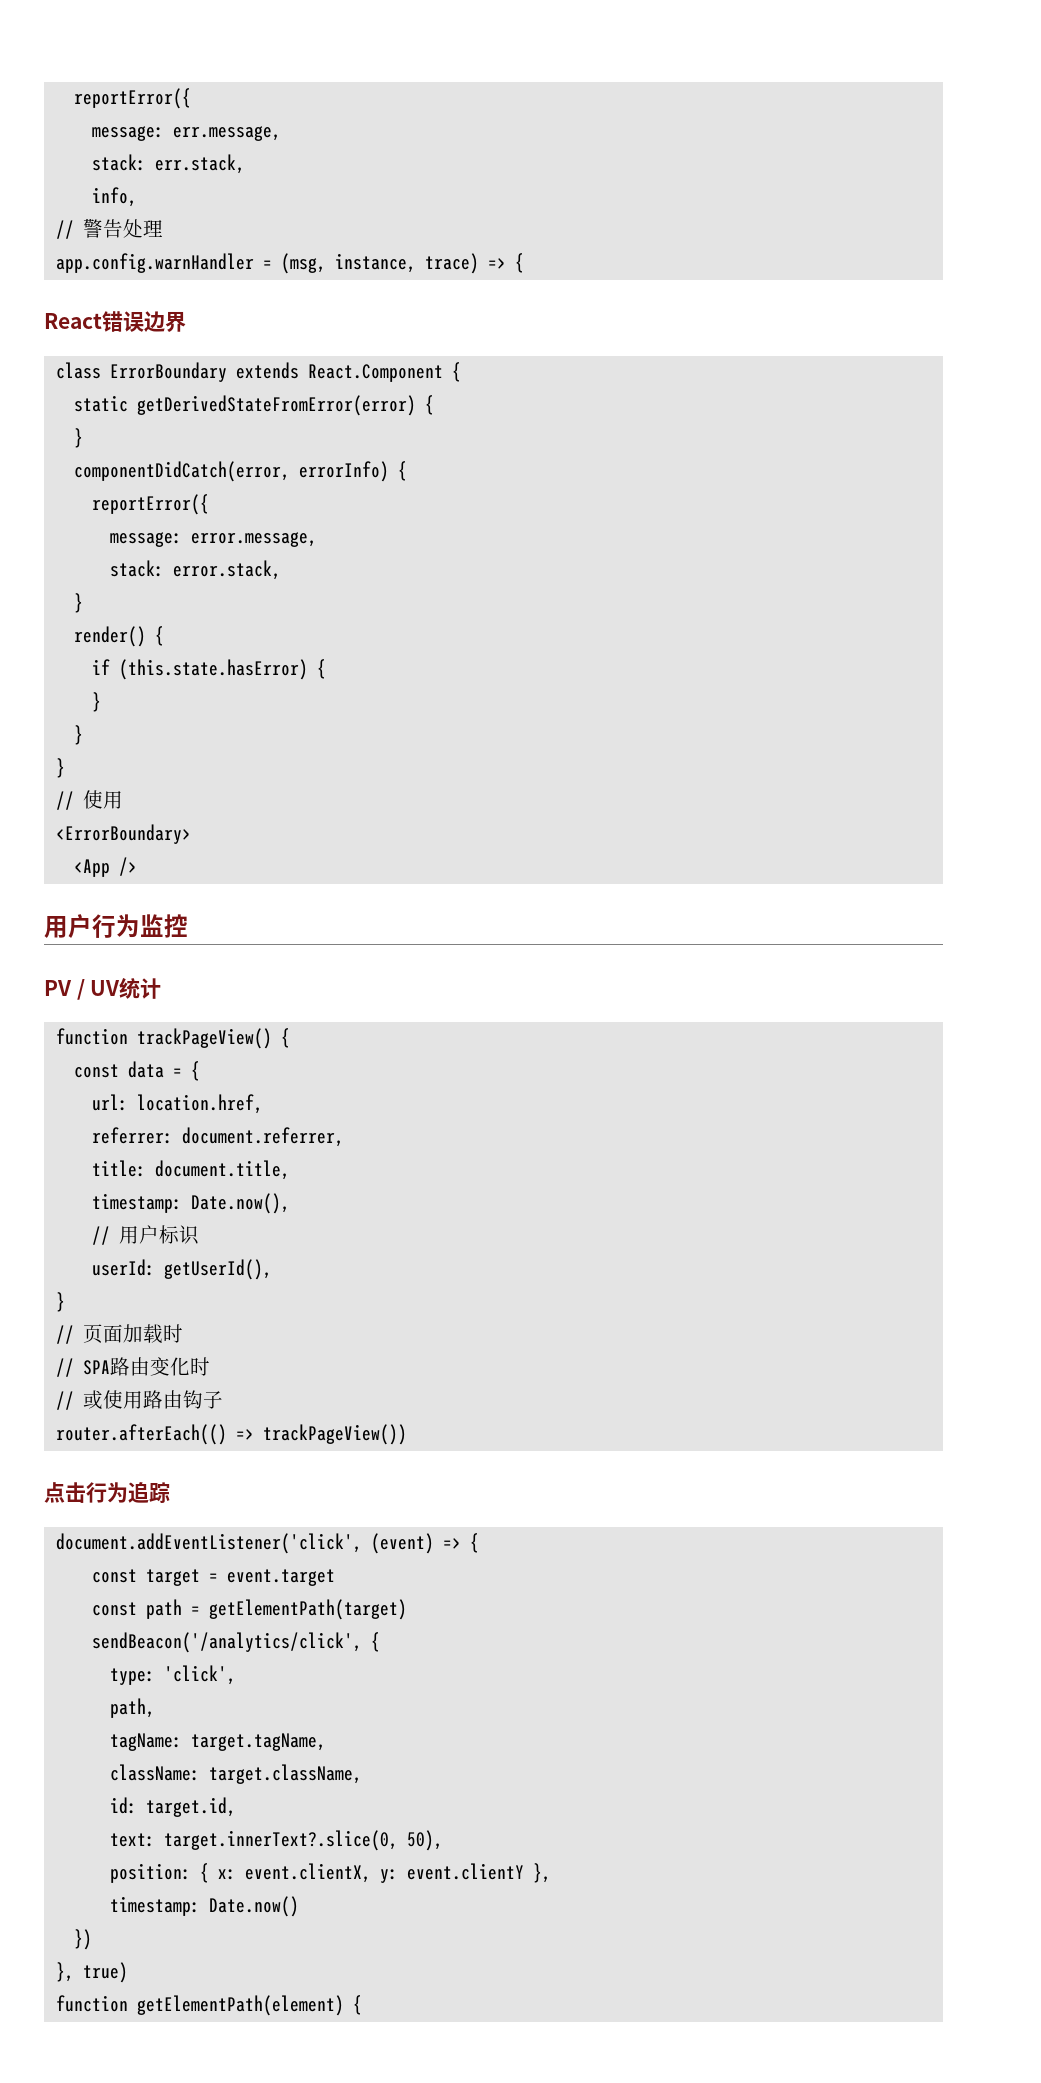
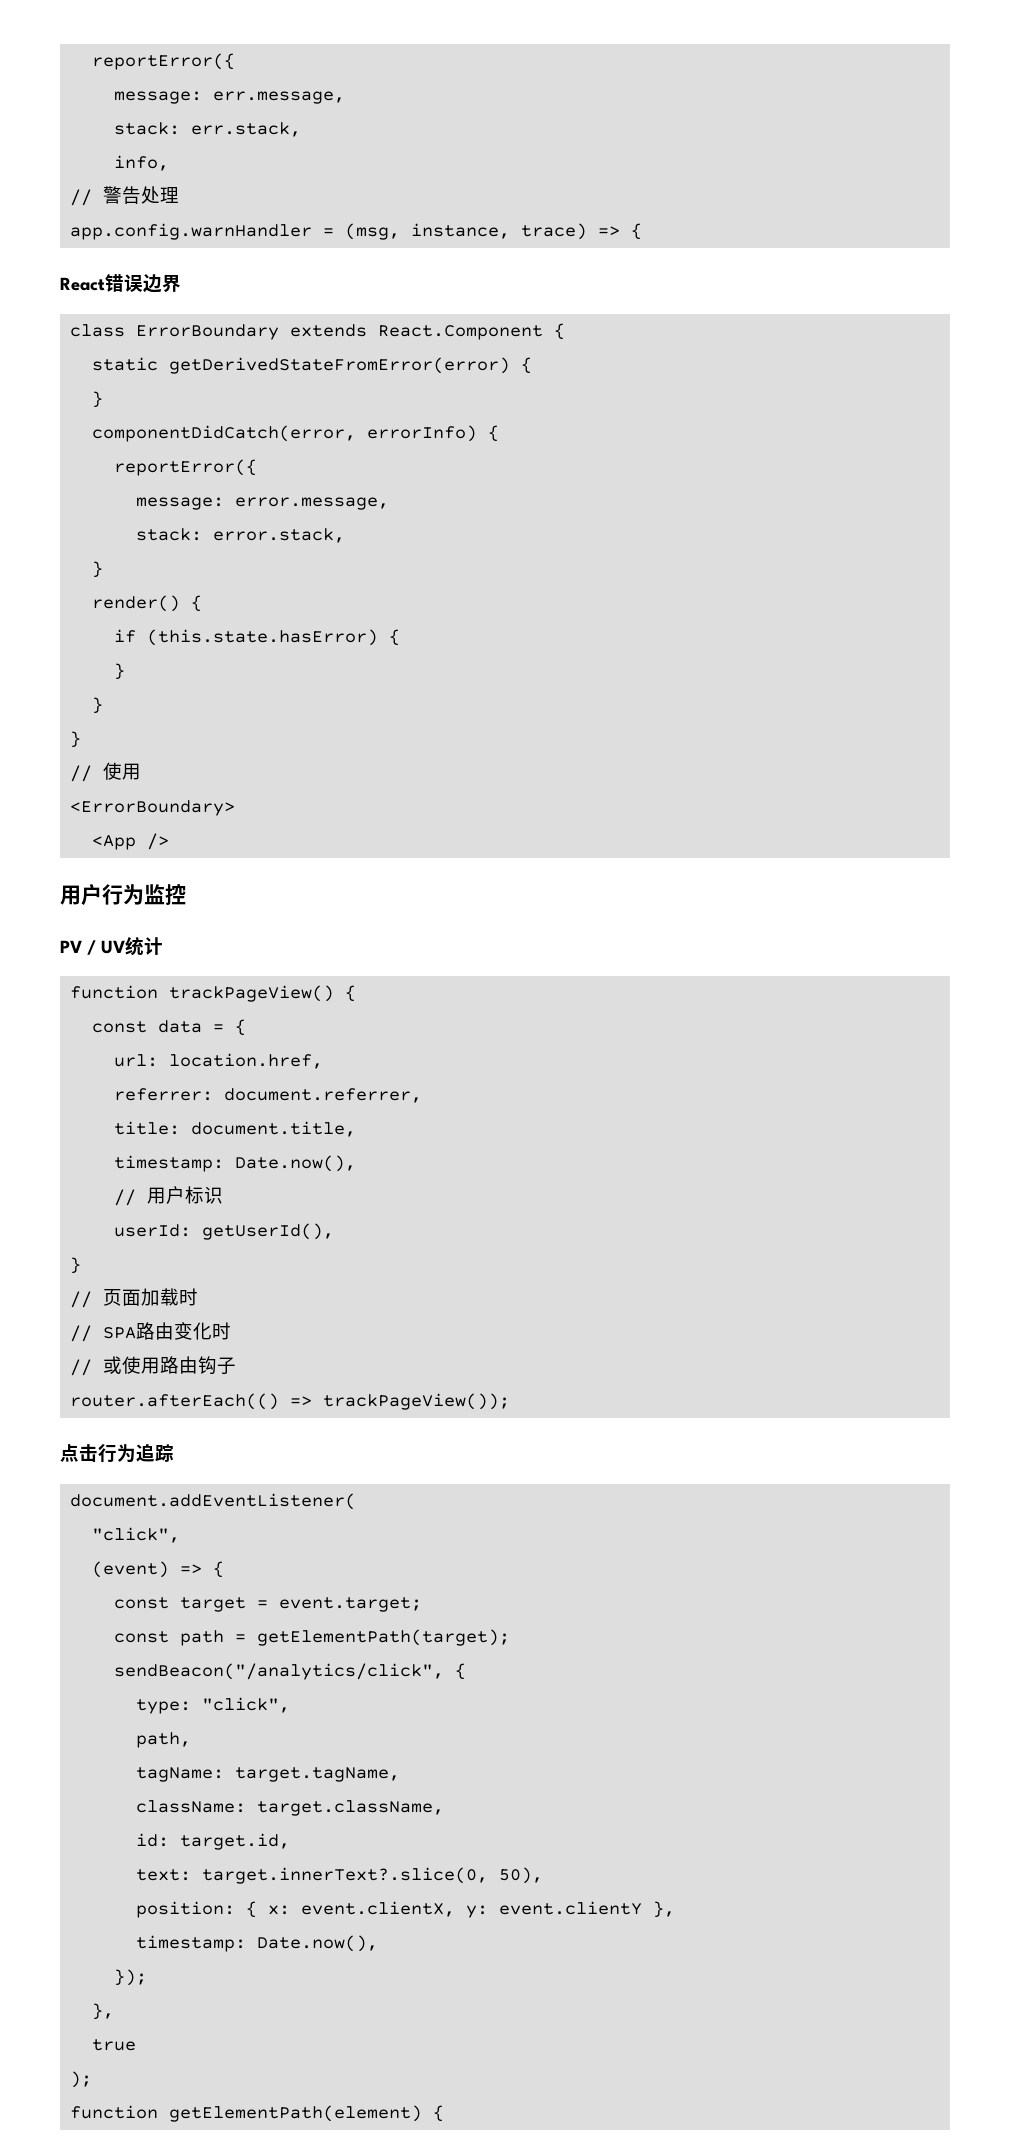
- router.afterEach(() => trackPageView())
+ router.afterEach(() => trackPageView());
- document.addEventListener('click', (event) => {
+ document.addEventListener(
+ "click",
+ (event) => {
- const target = event.target
+ const target = event.target;
- const path = getElementPath(target)
- sendBeacon('/analytics/click', {
+ const path = getElementPath(target);
+ sendBeacon("/analytics/click", {
- type: 'click',
+ type: "click",
  position: { x: event.clientX, y: event.clientY },
- timestamp: Date.now()
- })
- }, true)
+ timestamp: Date.now(),
+ });
+ },
+ true
+ );

